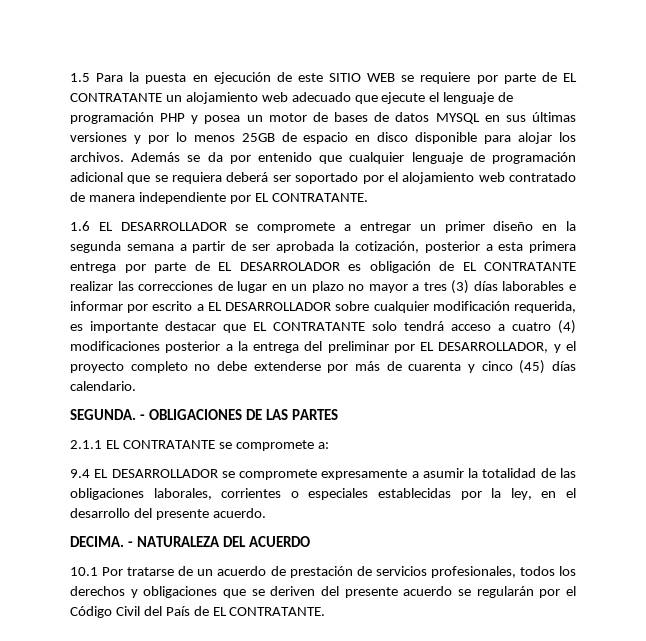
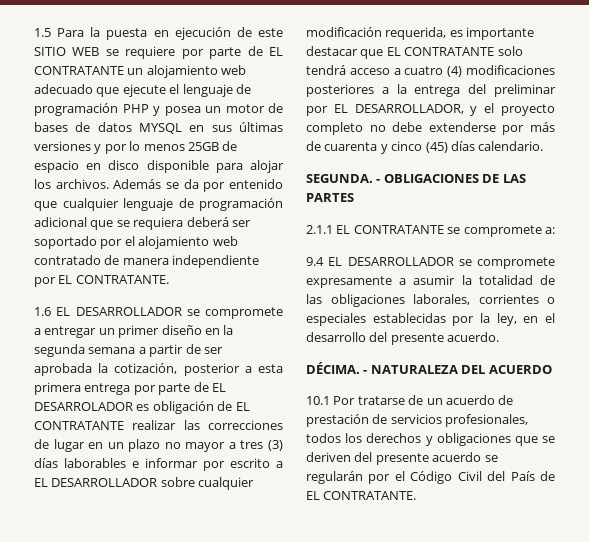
- 1.6 EL DESARROLLADOR se compromete a entregar un primer diseño en la segunda semana a partir de ser aprobada la cotización, posterior a esta primera entrega por parte de EL DESARROLADOR es obligación de EL CONTRATANTE realizar las correcciones de lugar en un plazo no mayor a tres (3) días laborables e informar por escrito a EL DESARROLLADOR sobre cualquier modificación requerida, es importante destacar que EL CONTRATANTE solo tendrá acceso a cuatro (4) modificaciones posterior a la entrega del preliminar por EL DESARROLLADOR, y el proyecto completo no debe extenderse por más de cuarenta y cinco (45) días calendario.
+ 1.6 EL DESARROLLADOR se compromete a entregar un primer diseño en la segunda semana a partir de ser aprobada la cotización, posterior a esta primera entrega por parte de EL DESARROLADOR es obligación de EL CONTRATANTE realizar las correcciones de lugar en un plazo no mayor a tres (3) días laborables e informar por escrito a EL DESARROLLADOR sobre cualquier modificación requerida, es importante destacar que EL CONTRATANTE solo tendrá acceso a cuatro (4) modificaciones posteriores a la entrega del preliminar por EL DESARROLLADOR, y el proyecto completo no debe extenderse por más de cuarenta y cinco (45) días calendario.
- DECIMA.
+ DÉCIMA.

